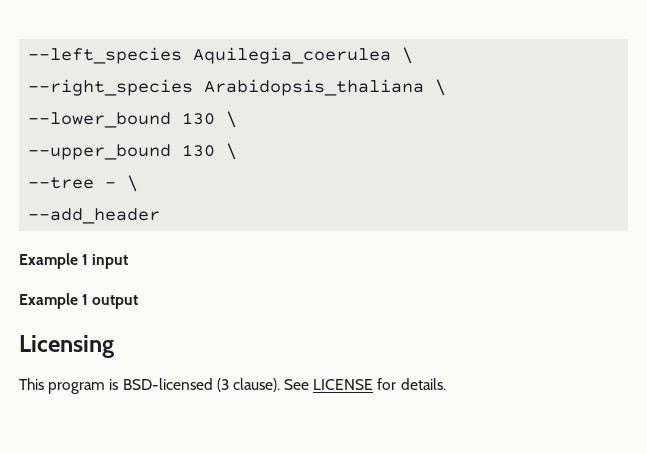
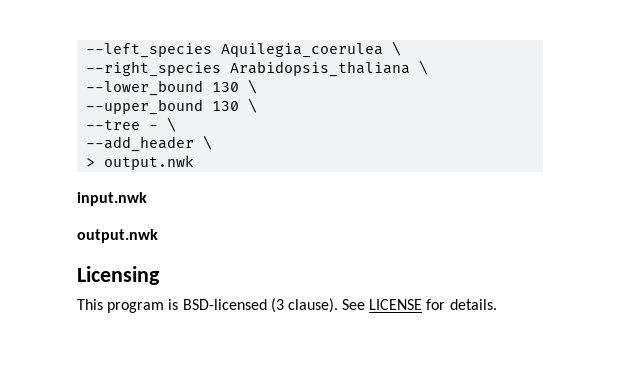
- --add_header
- Example 1 input
- Example 1 output
+ --add_header \
+ > output.nwk
+ input.nwk
+ output.nwk

